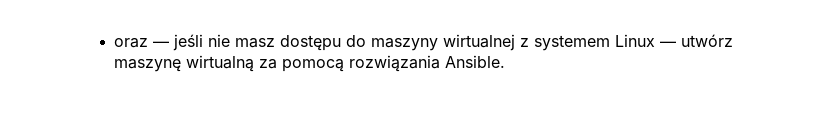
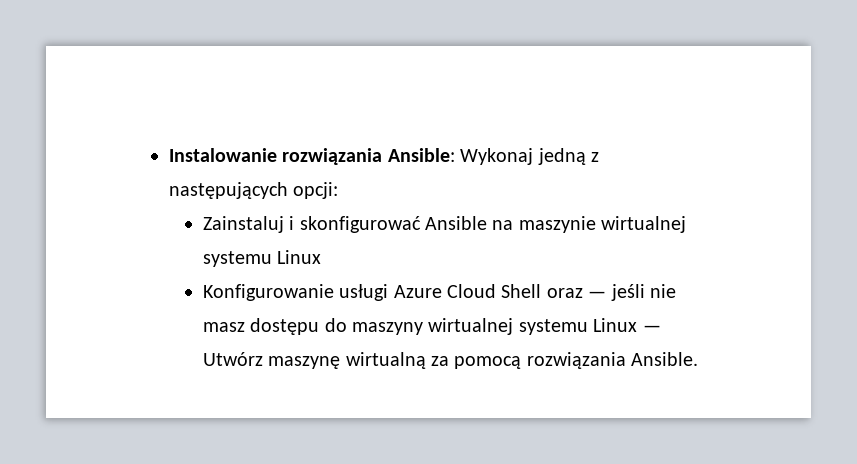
- oraz — jeśli nie masz dostępu do maszyny wirtualnej z systemem Linux — utwórz maszynę wirtualną za pomocą rozwiązania Ansible.
+ Instalowanie rozwiązania Ansible: Wykonaj jedną z następujących opcji:
+ Zainstaluj i skonfigurować Ansible na maszynie wirtualnej systemu Linux
+ Konfigurowanie usługi Azure Cloud Shell oraz — jeśli nie masz dostępu do maszyny wirtualnej systemu Linux — Utwórz maszynę wirtualną za pomocą rozwiązania Ansible.

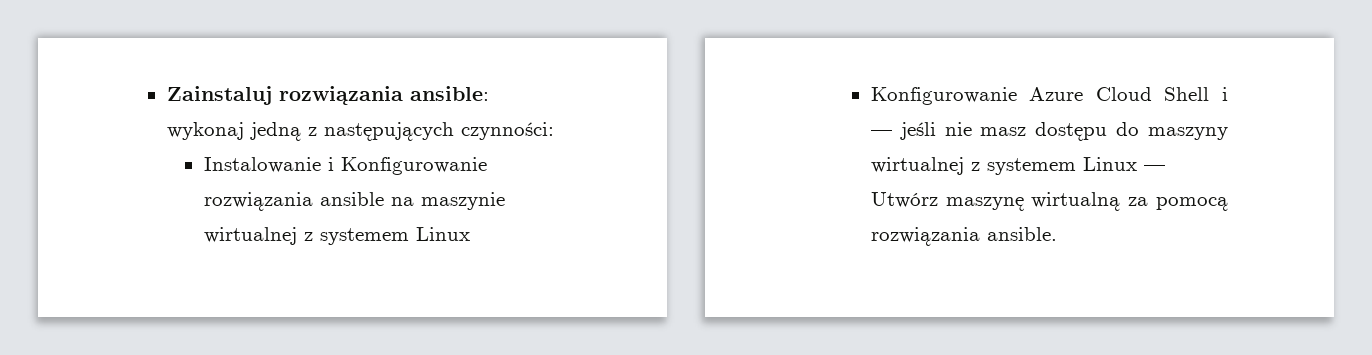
- Instalowanie rozwiązania Ansible: Wykonaj jedną z następujących opcji:
- Zainstaluj i skonfigurować Ansible na maszynie wirtualnej systemu Linux
+ Zainstaluj rozwiązania ansible: wykonaj jedną z następujących czynności:
+ Instalowanie i Konfigurowanie rozwiązania ansible na maszynie wirtualnej z systemem Linux
- Konfigurowanie usługi Azure Cloud Shell oraz — jeśli nie masz dostępu do maszyny wirtualnej systemu Linux — Utwórz maszynę wirtualną za pomocą rozwiązania Ansible.
+ Konfigurowanie Azure Cloud Shell i — jeśli nie masz dostępu do maszyny wirtualnej z systemem Linux — Utwórz maszynę wirtualną za pomocą rozwiązania ansible.

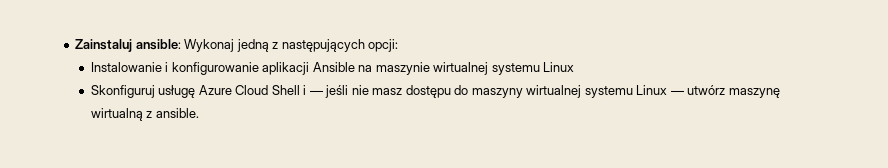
- Zainstaluj rozwiązania ansible: wykonaj jedną z następujących czynności:
+ Zainstaluj ansible: Wykonaj jedną z następujących opcji:
- Instalowanie i Konfigurowanie rozwiązania ansible na maszynie wirtualnej z systemem Linux
+ Instalowanie i konfigurowanie aplikacji Ansible na maszynie wirtualnej systemu Linux
- Konfigurowanie Azure Cloud Shell i — jeśli nie masz dostępu do maszyny wirtualnej z systemem Linux — Utwórz maszynę wirtualną za pomocą rozwiązania ansible.
+ Skonfiguruj usługę Azure Cloud Shell i — jeśli nie masz dostępu do maszyny wirtualnej systemu Linux — utwórz maszynę wirtualną z ansible.

